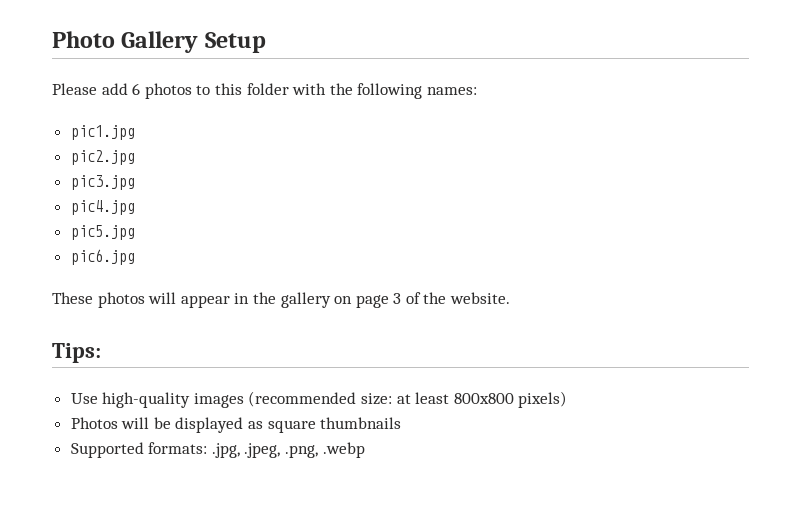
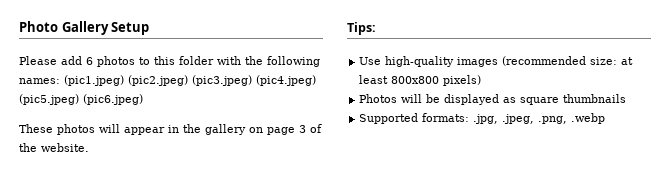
- Please add 6 photos to this folder with the following names:
- pic1.jpg
- pic2.jpg
- pic3.jpg
- pic4.jpg
- pic5.jpg
- pic6.jpg
+ Please add 6 photos to this folder with the following names: (pic1.jpeg) (pic2.jpeg) (pic3.jpeg) (pic4.jpeg) (pic5.jpeg) (pic6.jpeg)

